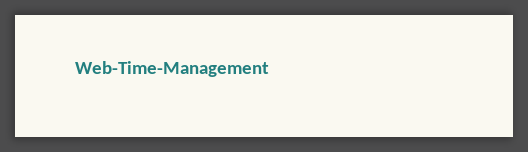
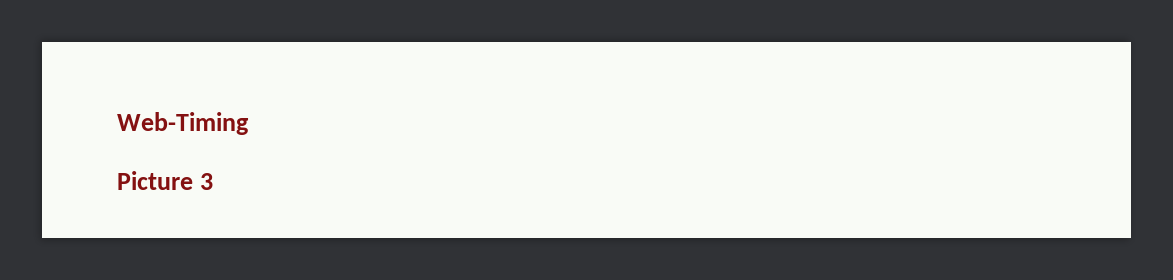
- Web-Time-Management
+ Web-Timing
+ Picture 3

